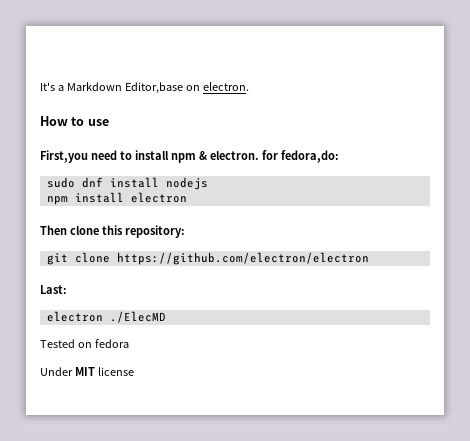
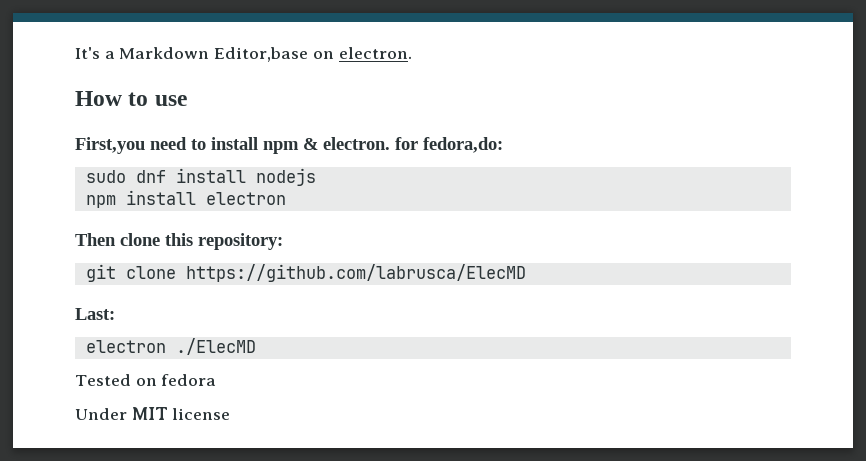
- git clone https://github.com/electron/electron
+ git clone https://github.com/labrusca/ElecMD

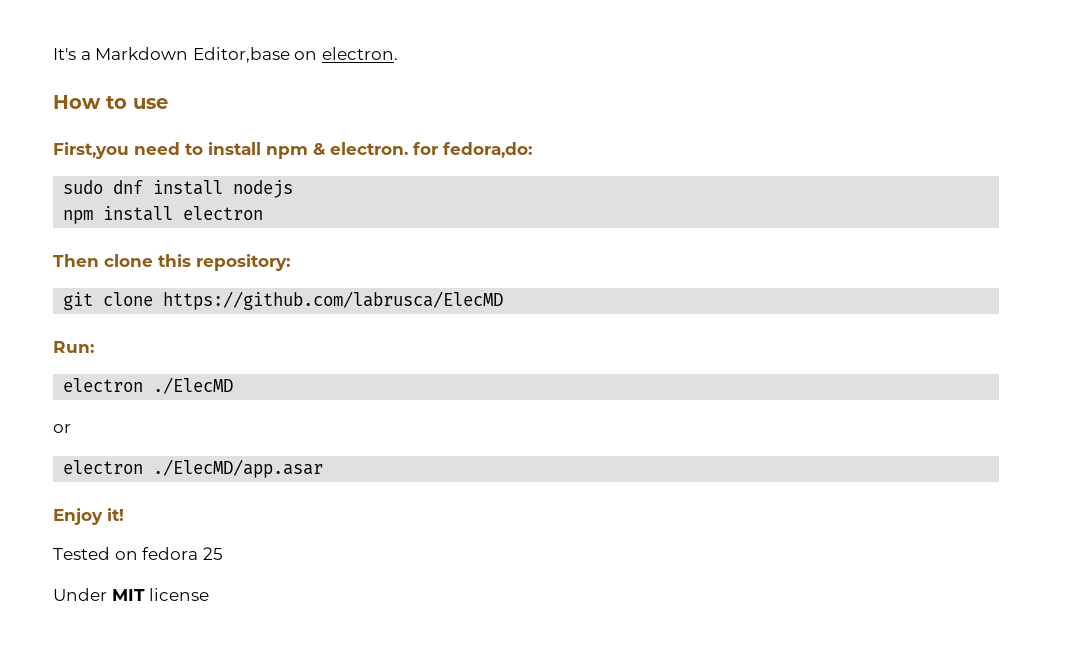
- Last:
+ Run:
+ or
+ electron ./ElecMD/app.asar
+ Enjoy it!
- Tested on fedora
+ Tested on fedora 25

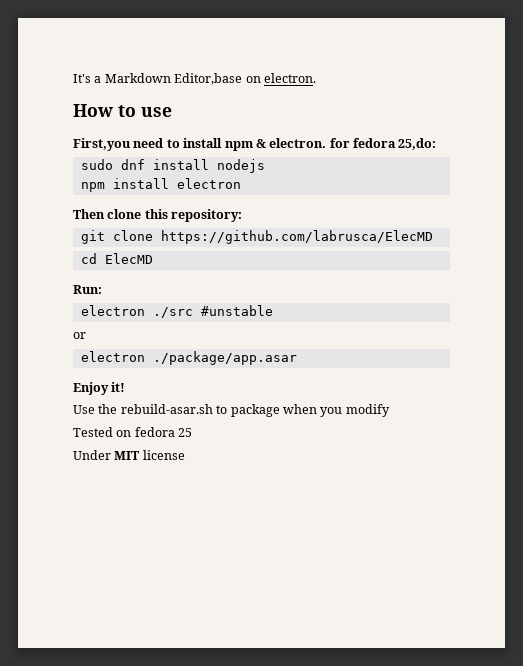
- First,you need to install npm & electron. for fedora,do:
+ First,you need to install npm & electron. for fedora 25,do:
+ cd ElecMD
- electron ./ElecMD
+ electron ./src #unstable
- electron ./ElecMD/app.asar
+ electron ./package/app.asar
+ Use the rebuild-asar.sh to package when you modify

